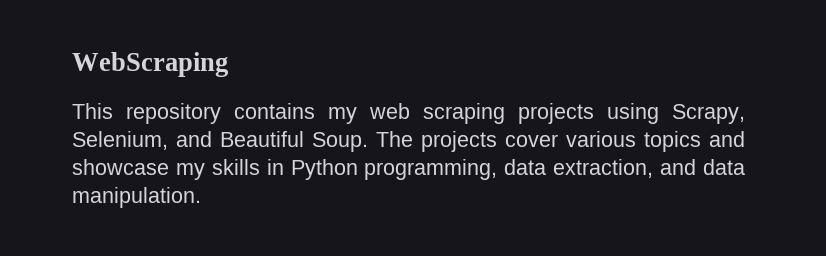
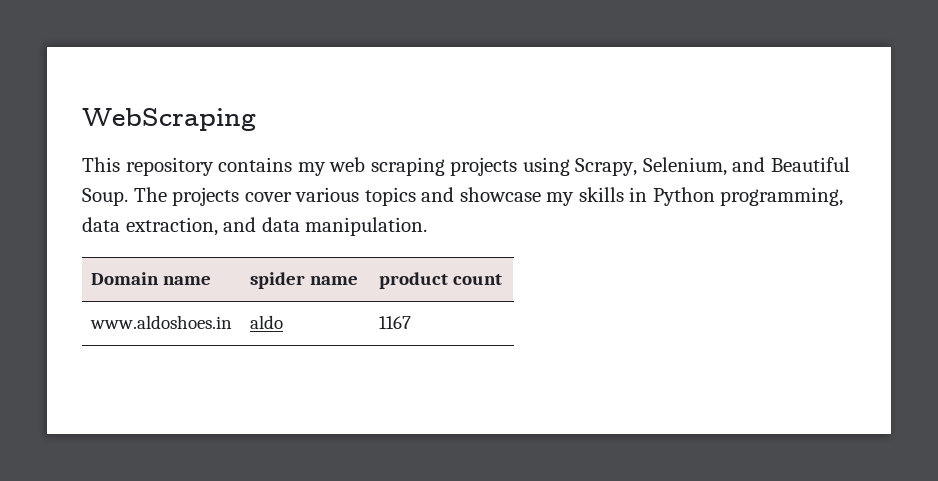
+ Domain name | spider name | product count
+ www.aldoshoes.in | aldo | 1167

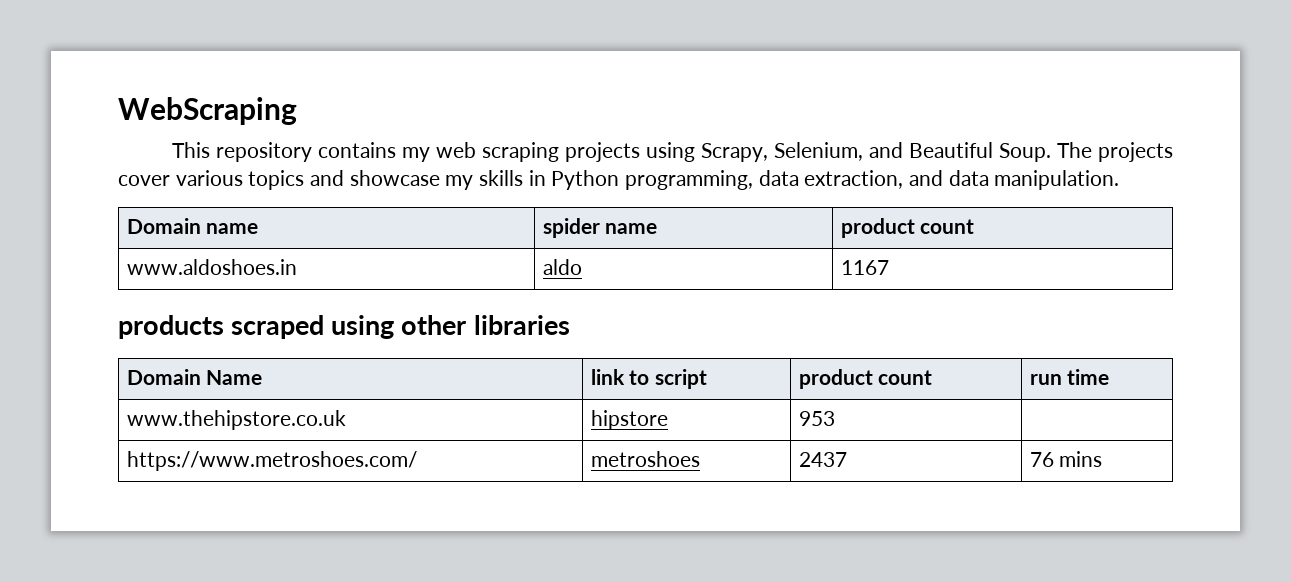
+ products scraped using other libraries
+ Domain Name | link to script | product count | run time
+ www.thehipstore.co.uk | hipstore | 953 |
+ https://www.metroshoes.com/ | metroshoes | 2437 | 76 mins

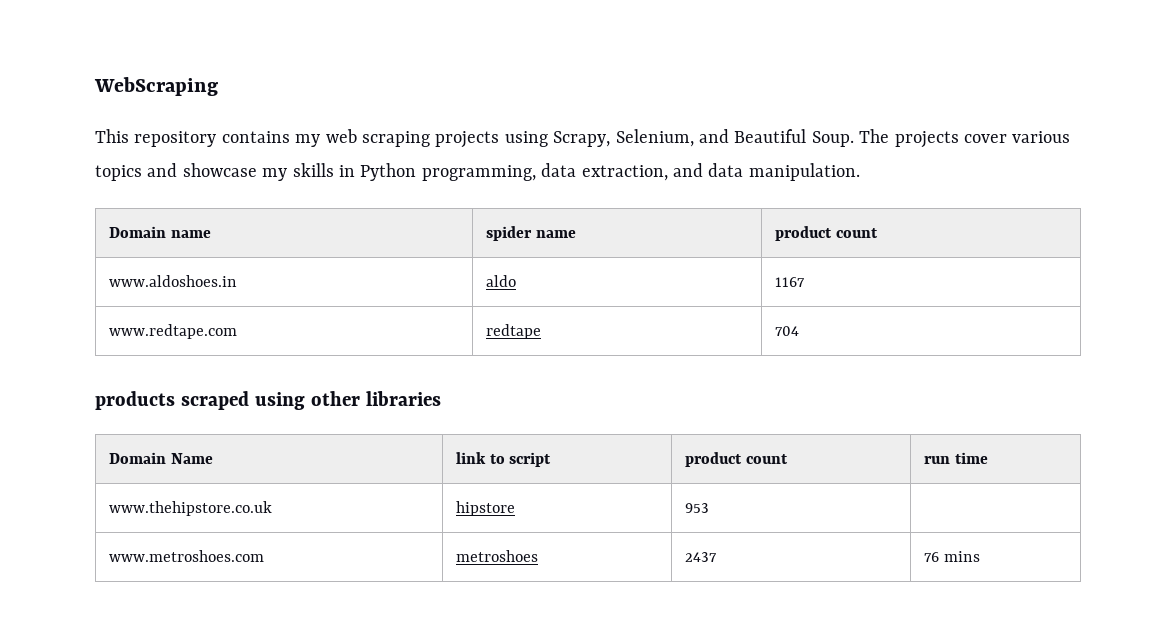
+ www.redtape.com | redtape | 704
- https://www.metroshoes.com/ | metroshoes | 2437 | 76 mins
+ www.metroshoes.com | metroshoes | 2437 | 76 mins

